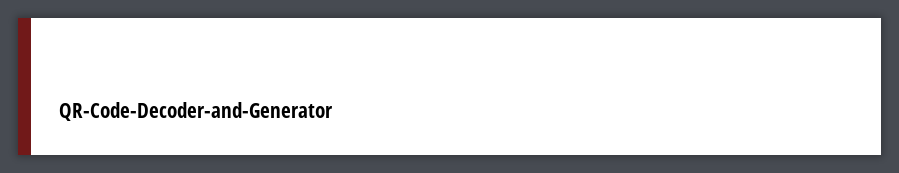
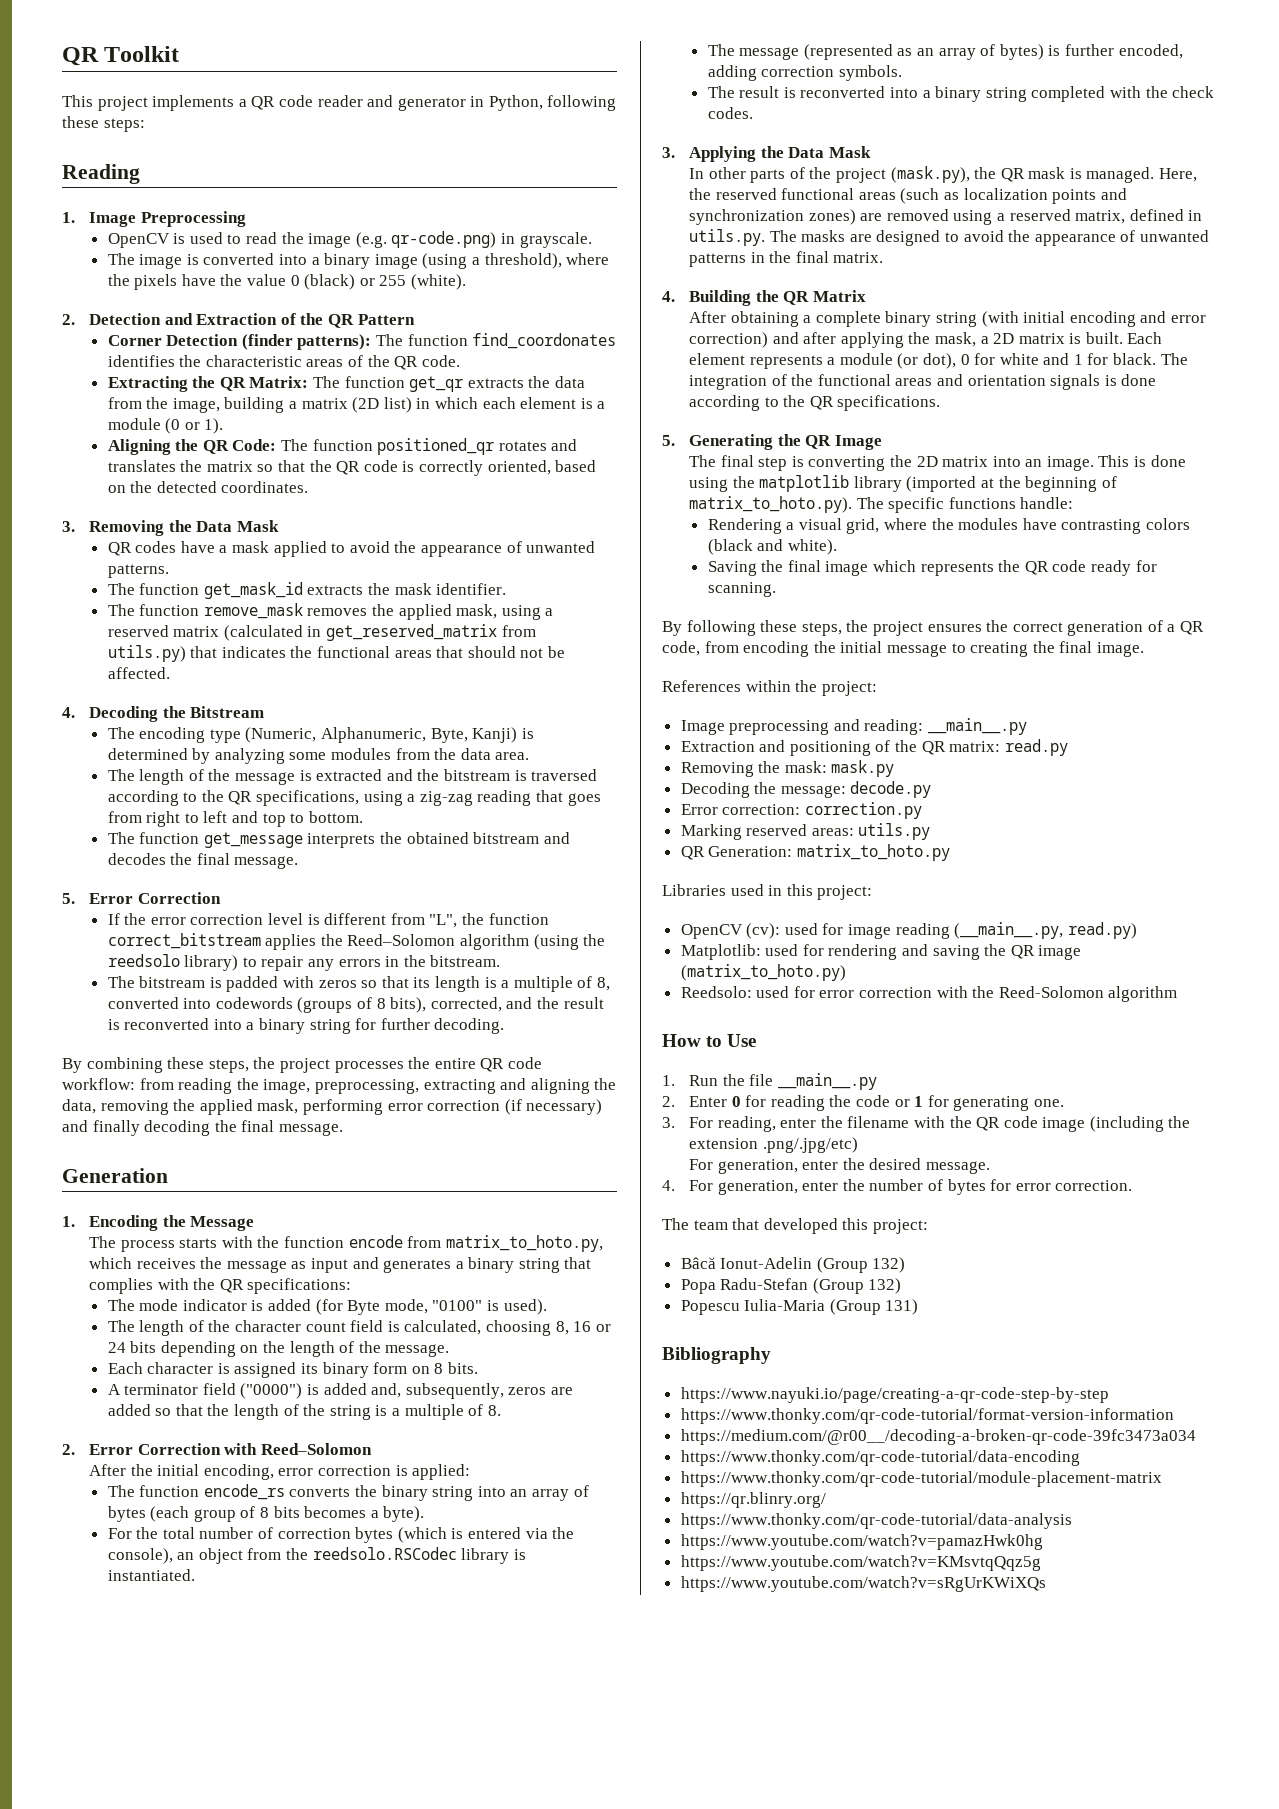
- QR-Code-Decoder-and-Generator
+ QR Toolkit
+ This project implements a QR code reader and generator in Python, following these steps:
+ Reading
+ 1. Image Preprocessing
+ OpenCV is used to read the image (e.g. qr-code.png) in grayscale.
+ The image is converted into a binary image (using a threshold), where the pixels have the value 0 (black) or 255 (white).
+ 2. Detection and Extraction of the QR Pattern
+ Corner Detection (finder patterns): The function find_coordonates identifies the characteristic areas of the QR code.
+ Extracting the QR Matrix: The function get_qr extracts the data from the image, building a matrix (2D list) in which each element is a module (0 or 1).
+ Aligning the QR Code: The function positioned_qr rotates and translates the matrix so that the QR code is correctly oriented, based on the detected coordinates.
+ 3. Removing the Data Mask
+ QR codes have a mask applied to avoid the appearance of unwanted patterns.
+ The function get_mask_id extracts the mask identifier.
+ The function remove_mask removes the applied mask, using a reserved matrix (calculated in get_reserved_matrix from utils.py) that indicates the functional areas that should not be affected.
+ 4. Decoding the Bitstream
+ The encoding type (Numeric, Alphanumeric, Byte, Kanji) is determined by analyzing some modules from the data area.
+ The length of the message is extracted and the bitstream is traversed according to the QR specifications, using a zig-zag reading that goes from right to left and top to bottom.
+ The function get_message interprets the obtained bitstream and decodes the final message.
+ 5. Error Correction
+ If the error correction level is different from "L", the function correct_bitstream applies the Reed–Solomon algorithm (using the reedsolo library) to repair any errors in the bitstream.
+ The bitstream is padded with zeros so that its length is a multiple of 8, converted into codewords (groups of 8 bits), corrected, and the result is reconverted into a binary string for further decoding.
+ By combining these steps, the project processes the entire QR code workflow: from reading the image, preprocessing, extracting and aligning the data, removing the applied mask, performing error correction (if necessary) and finally decoding the final message.
+ Generation
+ 1. Encoding the Message
+ The process starts with the function encode from matrix_to_hoto.py, which receives the message as input and generates a binary string that complies with the QR specifications:
+ The mode indicator is added (for Byte mode, "0100" is used).
+ The length of the character count field is calculated, choosing 8, 16 or 24 bits depending on the length of the message.
+ Each character is assigned its binary form on 8 bits.
+ A terminator field ("0000") is added and, subsequently, zeros are added so that the length of the string is a multiple of 8.
+ 2. Error Correction with Reed–Solomon
+ After the initial encoding, error correction is applied:
+ The function encode_rs converts the binary string into an array of bytes (each group of 8 bits becomes a byte).
+ For the total number of correction bytes (which is entered via the console), an object from the reedsolo.RSCodec library is instantiated.
+ The message (represented as an array of bytes) is further encoded, adding correction symbols.
+ The result is reconverted into a binary string completed with the check codes.
+ 3. Applying the Data Mask
+ In other parts of the project (mask.py), the QR mask is managed. Here, the reserved functional areas (such as localization points and synchronization zones) are removed using a reserved matrix, defined in utils.py. The masks are designed to avoid the appearance of unwanted patterns in the final matrix.
+ 4. Building the QR Matrix
+ After obtaining a complete binary string (with initial encoding and error correction) and after applying the mask, a 2D matrix is built. Each element represents a module (or dot), 0 for white and 1 for black. The integration of the functional areas and orientation signals is done according to the QR specifications.
+ 5. Generating the QR Image
+ The final step is converting the 2D matrix into an image. This is done using the matplotlib library (imported at the beginning of matrix_to_hoto.py). The specific functions handle:
+ Rendering a visual grid, where the modules have contrasting colors (black and white).
+ Saving the final image which represents the QR code ready for scanning.
+ By following these steps, the project ensures the correct generation of a QR code, from encoding the initial message to creating the final image.
+ References within the project:
+ Image preprocessing and reading: __main__.py
+ Extraction and positioning of the QR matrix: read.py
+ Removing the mask: mask.py
+ Decoding the message: decode.py
+ Error correction: correction.py
+ Marking reserved areas: utils.py
+ QR Generation: matrix_to_hoto.py
+ Libraries used in this project:
+ OpenCV (cv): used for image reading (__main__.py, read.py)
+ Matplotlib: used for rendering and saving the QR image (matrix_to_hoto.py)
+ Reedsolo: used for error correction with the Reed-Solomon algorithm
+ How to Use
+ 1. Run the file __main__.py
+ 2. Enter 0 for reading the code or 1 for generating one.
+ 3. For reading, enter the filename with the QR code image (including the extension .png/.jpg/etc)
+ For generation, enter the desired message.
+ 4. For generation, enter the number of bytes for error correction.
+ The team that developed this project:
+ Bâcă Ionut-Adelin (Group 132)
+ Popa Radu-Stefan (Group 132)
+ Popescu Iulia-Maria (Group 131)
+ Bibliography
+ https://www.nayuki.io/page/creating-a-qr-code-step-by-step
+ https://www.thonky.com/qr-code-tutorial/format-version-information
+ https://medium.com/@r00__/decoding-a-broken-qr-code-39fc3473a034
+ https://www.thonky.com/qr-code-tutorial/data-encoding
+ https://www.thonky.com/qr-code-tutorial/module-placement-matrix
+ https://qr.blinry.org/
+ https://www.thonky.com/qr-code-tutorial/data-analysis
+ https://www.youtube.com/watch?v=pamazHwk0hg
+ https://www.youtube.com/watch?v=KMsvtqQqz5g
+ https://www.youtube.com/watch?v=sRgUrKWiXQs

